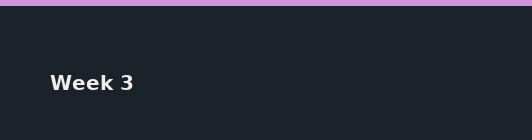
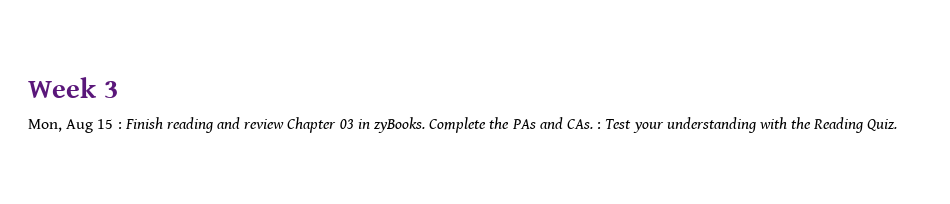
+ Mon, Aug 15 : Finish reading and review Chapter 03 in zyBooks. Complete the PAs and CAs. : Test your understanding with the Reading Quiz.

